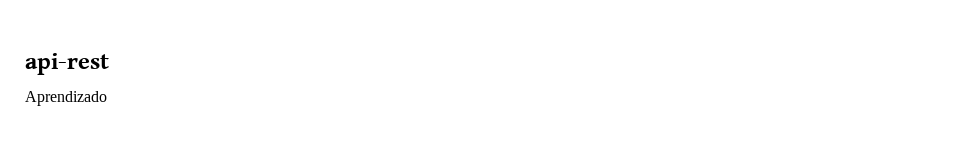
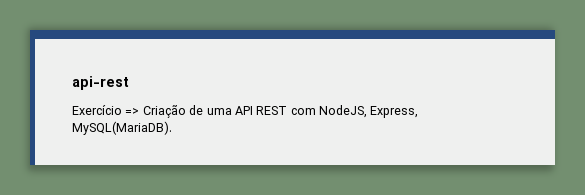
- Aprendizado
+ Exercício => Criação de uma API REST com NodeJS, Express, MySQL(MariaDB).

